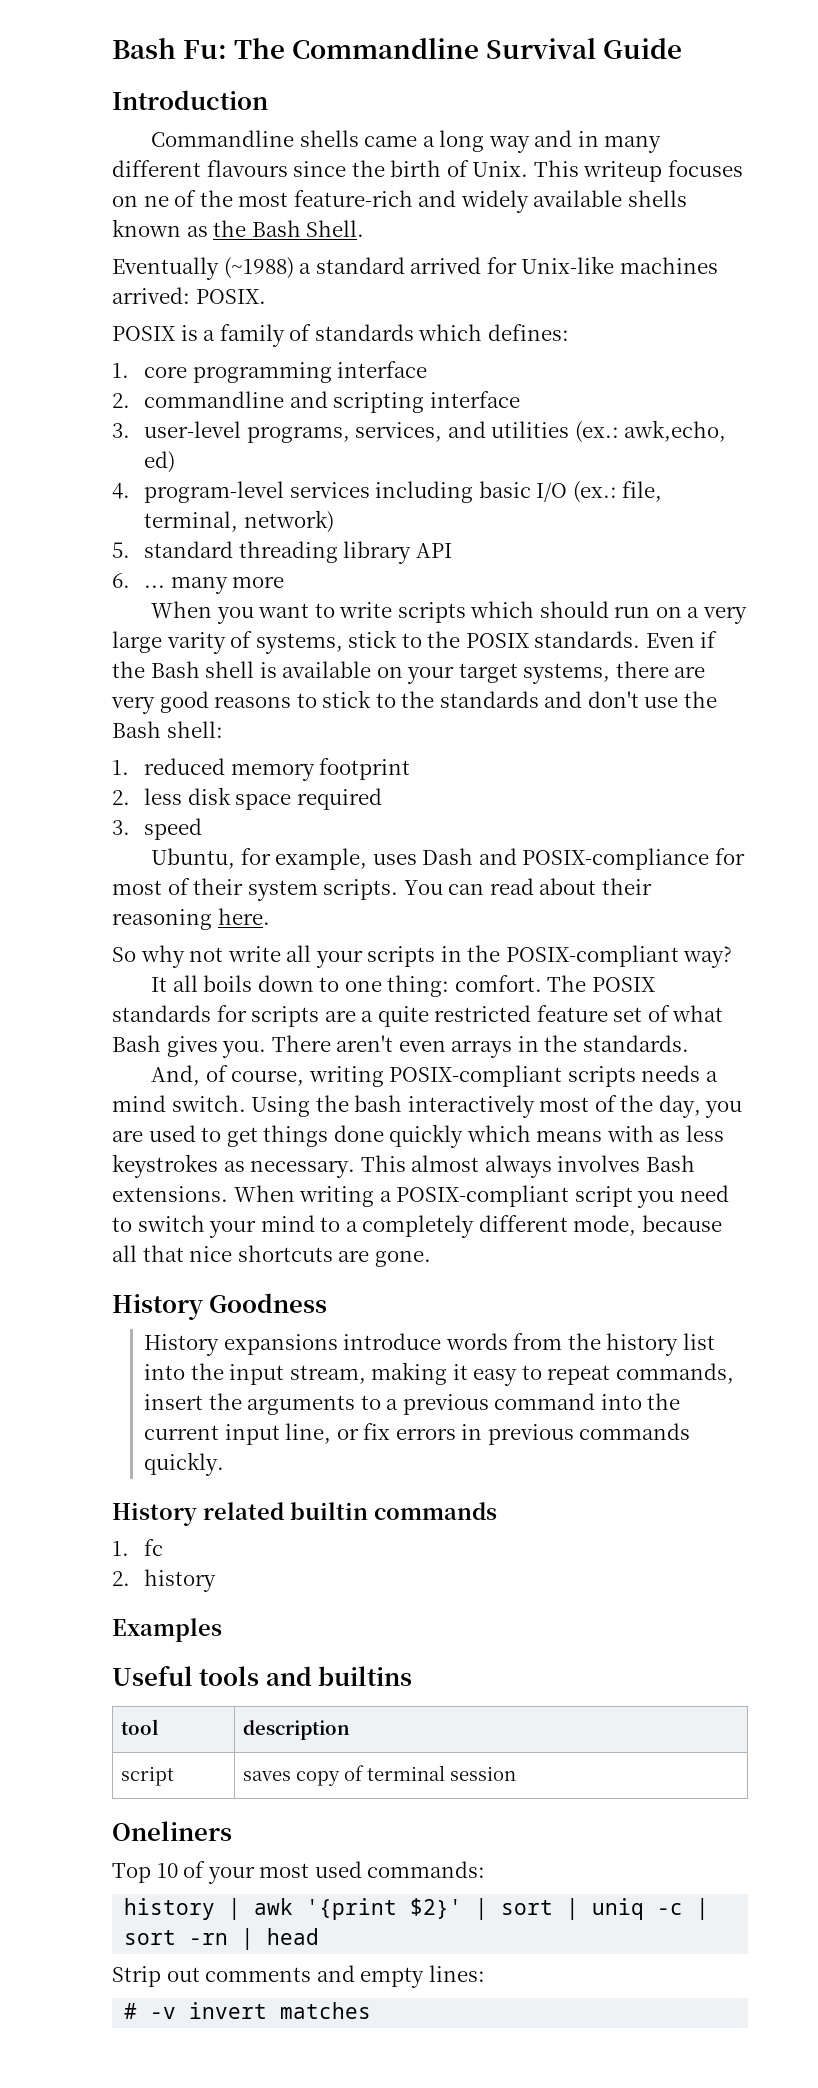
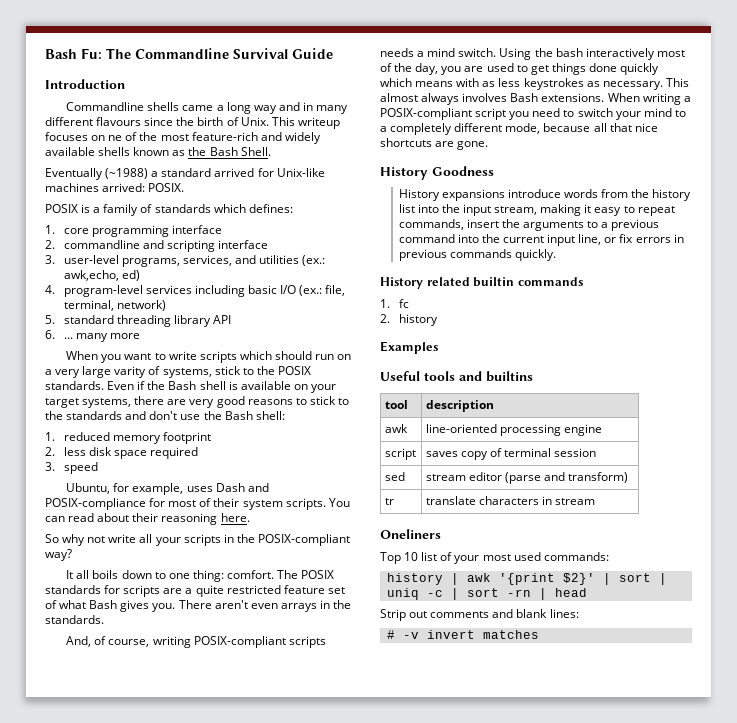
+ awk | line-oriented processing engine
+ sed | stream editor (parse and transform)
+ tr | translate characters in stream
- Top 10 of your most used commands:
+ Top 10 list of your most used commands:
- Strip out comments and empty lines:
+ Strip out comments and blank lines:

